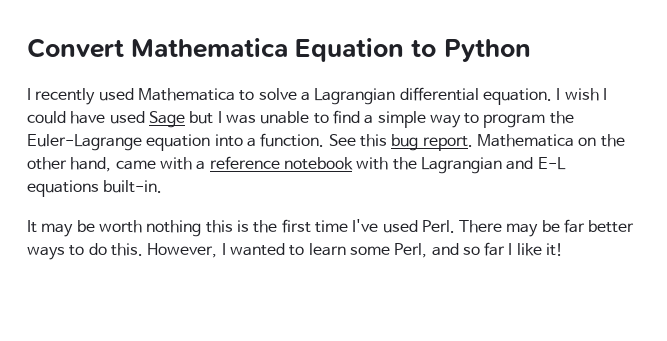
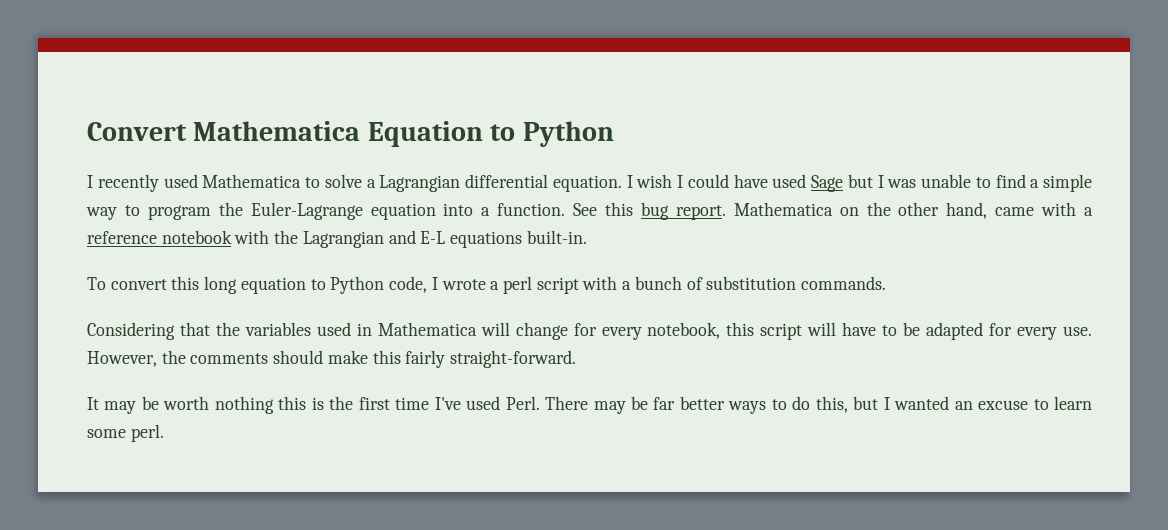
+ To convert this long equation to Python code, I wrote a perl script with a bunch of substitution commands.
+ Considering that the variables used in Mathematica will change for every notebook, this script will have to be adapted for every use. However, the comments should make this fairly straight-forward.
- There may be far better ways to do this. However, I wanted to learn some Perl, and so far I like it!
+ There may be far better ways to do this, but I wanted an excuse to learn some perl.

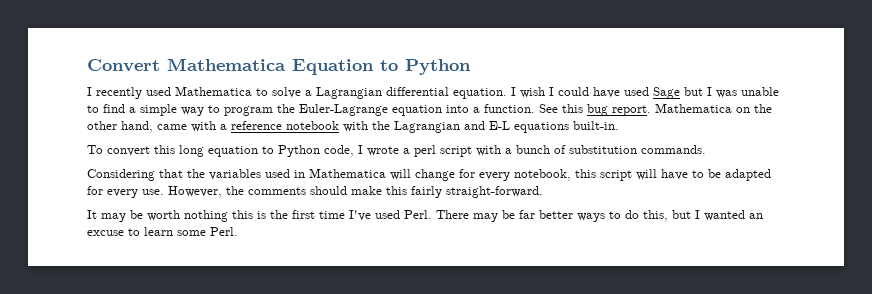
- There may be far better ways to do this, but I wanted an excuse to learn some perl.
+ There may be far better ways to do this, but I wanted an excuse to learn some Perl.

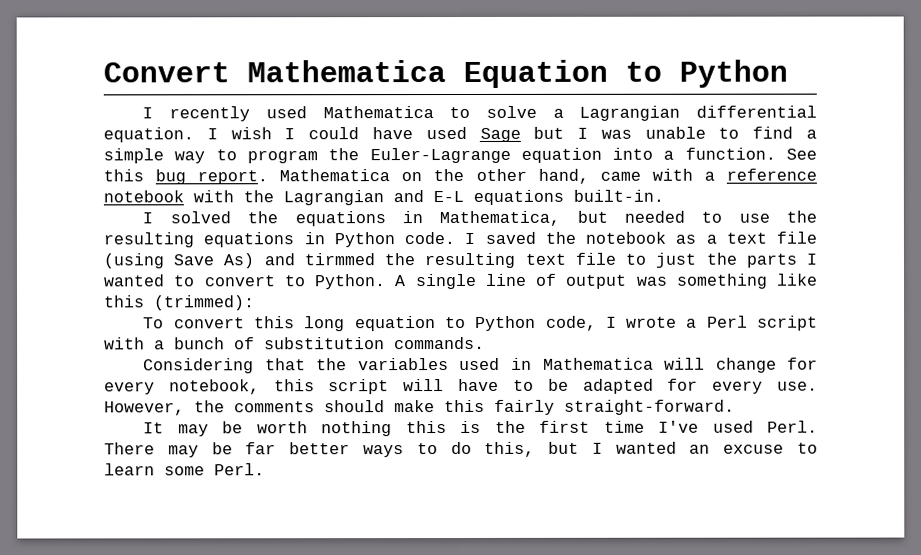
+ I solved the equations in Mathematica, but needed to use the resulting equations in Python code. I saved the notebook as a text file (using Save As) and tirmmed the resulting text file to just the parts I wanted to convert to Python. A single line of output was something like this (trimmed):
- To convert this long equation to Python code, I wrote a perl script with a bunch of substitution commands.
+ To convert this long equation to Python code, I wrote a Perl script with a bunch of substitution commands.

